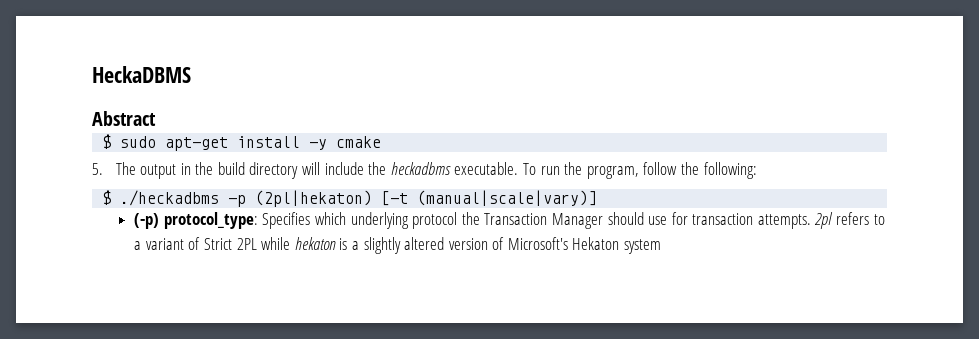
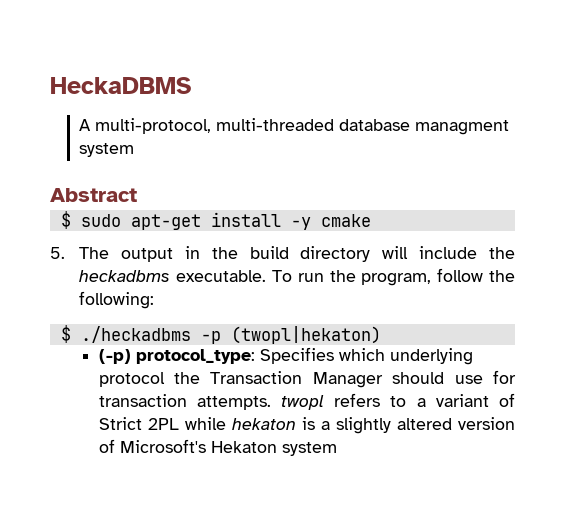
+ A multi-protocol, multi-threaded database managment system
- $ ./heckadbms -p (2pl|hekaton) [-t (manual|scale|vary)]
+ $ ./heckadbms -p (twopl|hekaton)
- (-p) protocol_type: Specifies which underlying protocol the Transaction Manager should use for transaction attempts. 2pl refers to a variant of Strict 2PL while hekaton is a slightly altered version of Microsoft's Hekaton system
+ (-p) protocol_type: Specifies which underlying protocol the Transaction Manager should use for transaction attempts. twopl refers to a variant of Strict 2PL while hekaton is a slightly altered version of Microsoft's Hekaton system

